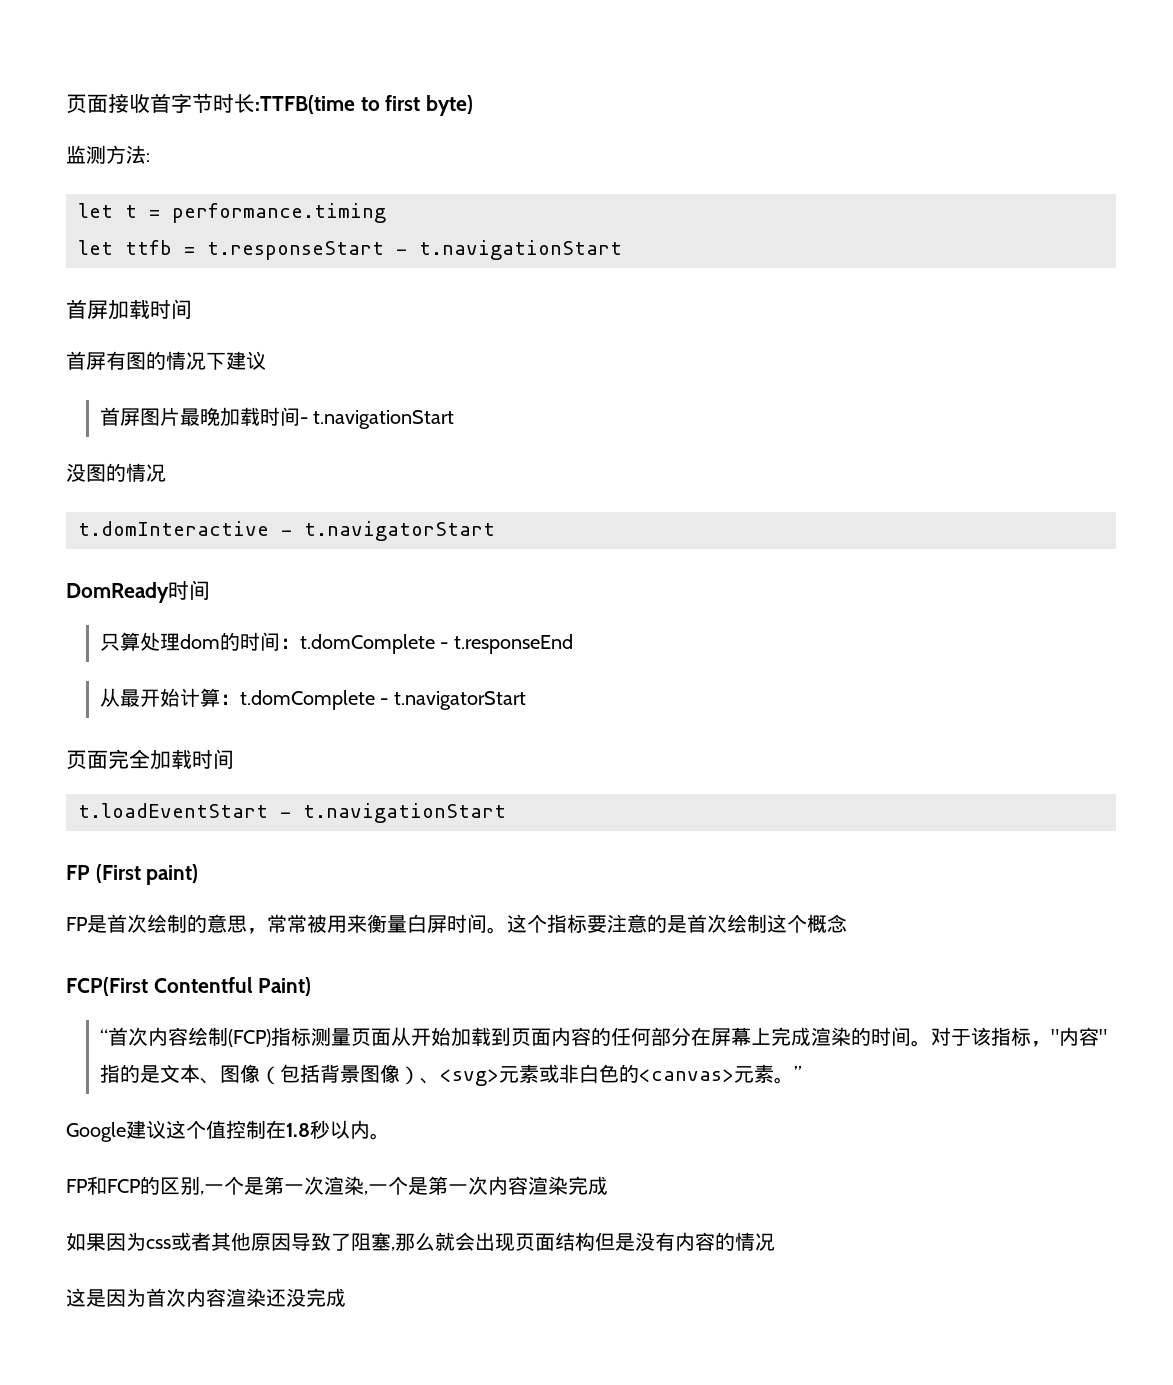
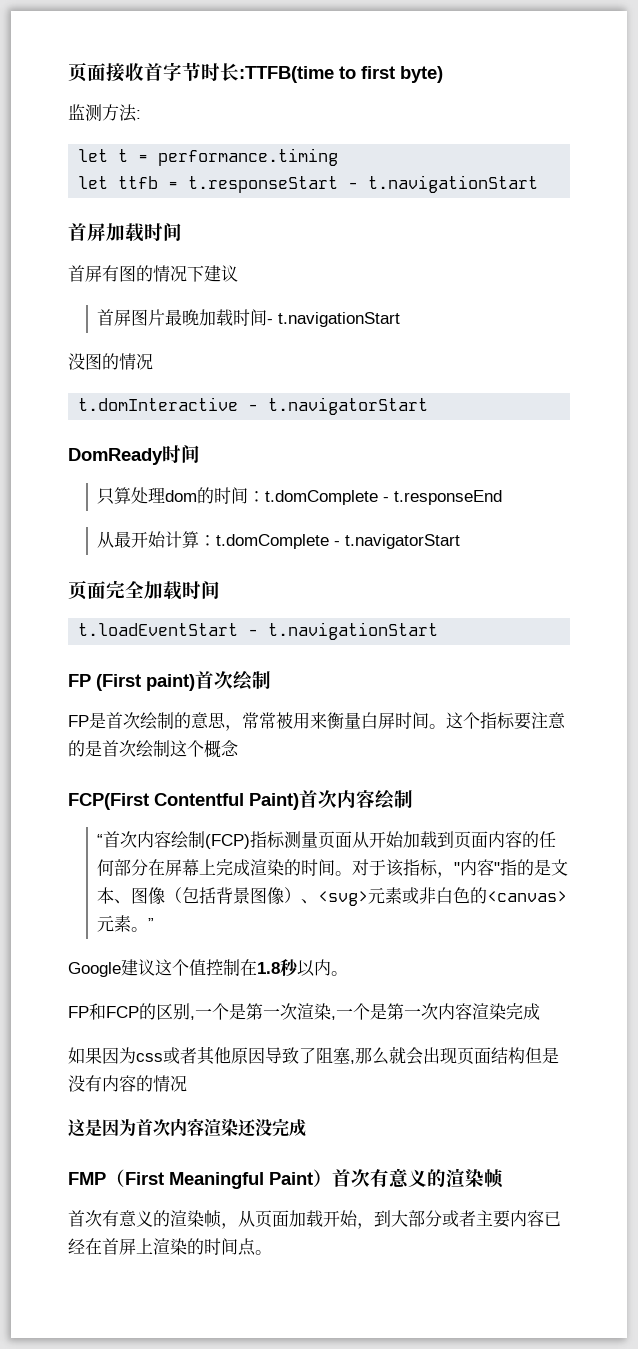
- FP (First paint)
+ FP (First paint)首次绘制
- FCP(First Contentful Paint)
+ FCP(First Contentful Paint)首次内容绘制
+ FMP（First Meaningful Paint）首次有意义的渲染帧
+ 首次有意义的渲染帧，从页面加载开始，到大部分或者主要内容已经在首屏上渲染的时间点。

